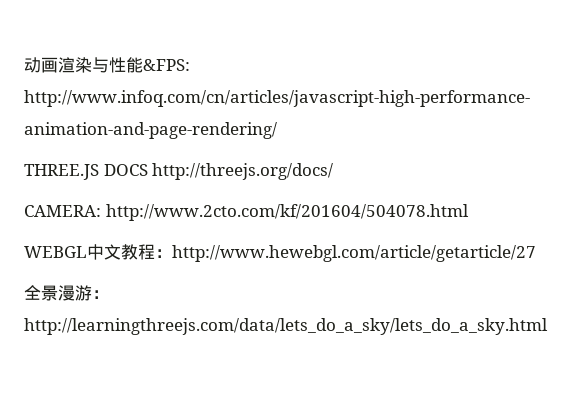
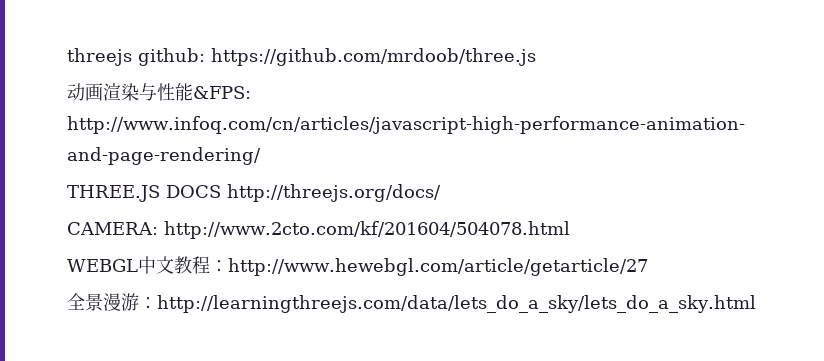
+ threejs github: https://github.com/mrdoob/three.js

